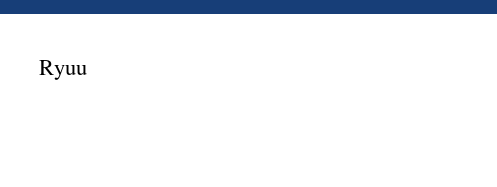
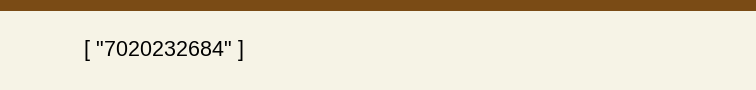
- Ryuu
+ [ "7020232684" ]

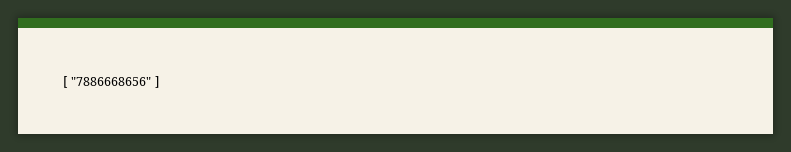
- [ "7020232684" ]
+ [ "7886668656" ]

